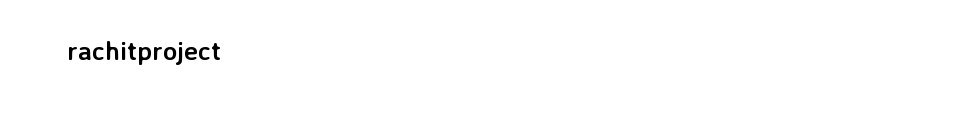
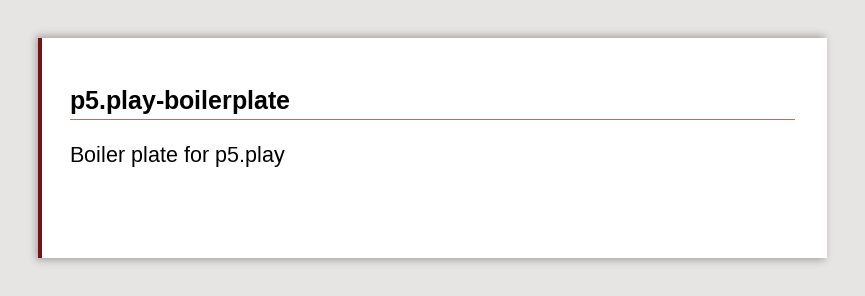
- rachitproject
+ p5.play-boilerplate
+ Boiler plate for p5.play

